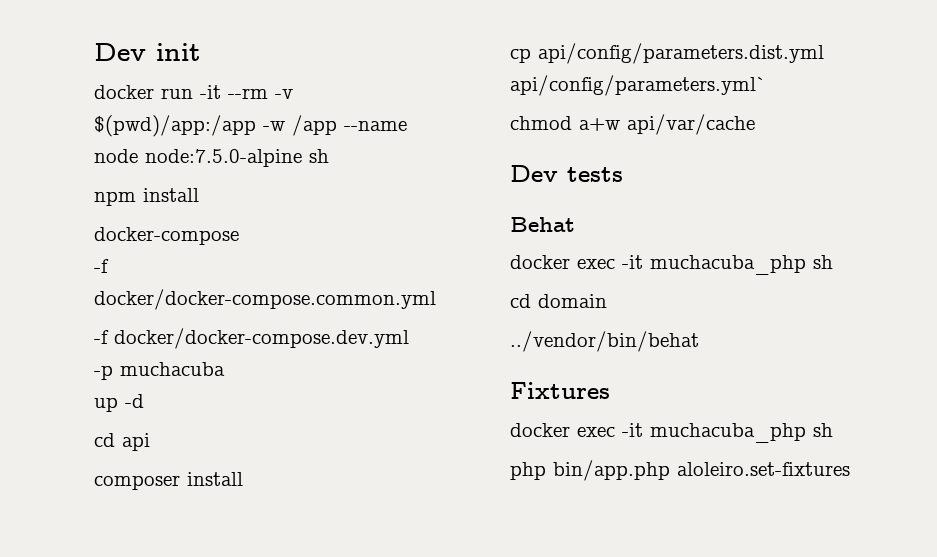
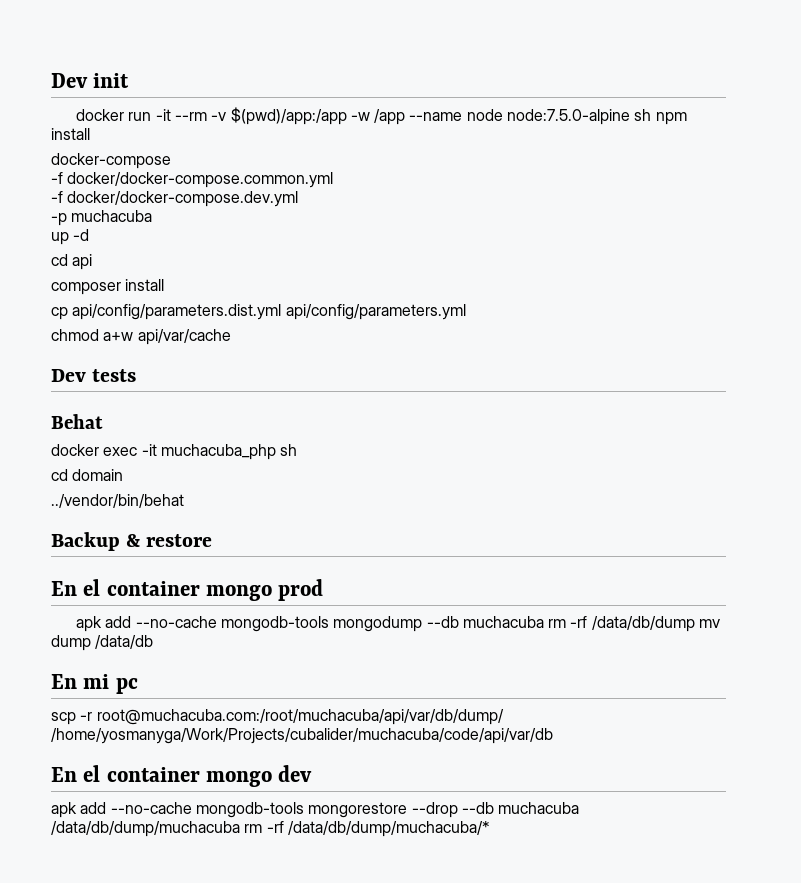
- docker run -it --rm -v $(pwd)/app:/app -w /app --name node node:7.5.0-alpine sh
- npm install
+ docker run -it --rm -v $(pwd)/app:/app -w /app --name node node:7.5.0-alpine sh npm install
- cp api/config/parameters.dist.yml api/config/parameters.yml`
+ cp api/config/parameters.dist.yml api/config/parameters.yml
- Fixtures
- docker exec -it muchacuba_php sh
- php bin/app.php aloleiro.set-fixtures
+ Backup & restore
+ En el container mongo prod
+ apk add --no-cache mongodb-tools mongodump --db muchacuba rm -rf /data/db/dump mv dump /data/db
+ En mi pc
+ scp -r root@muchacuba.com:/root/muchacuba/api/var/db/dump/ /home/yosmanyga/Work/Projects/cubalider/muchacuba/code/api/var/db
+ En el container mongo dev
+ apk add --no-cache mongodb-tools mongorestore --drop --db muchacuba /data/db/dump/muchacuba rm -rf /data/db/dump/muchacuba/*

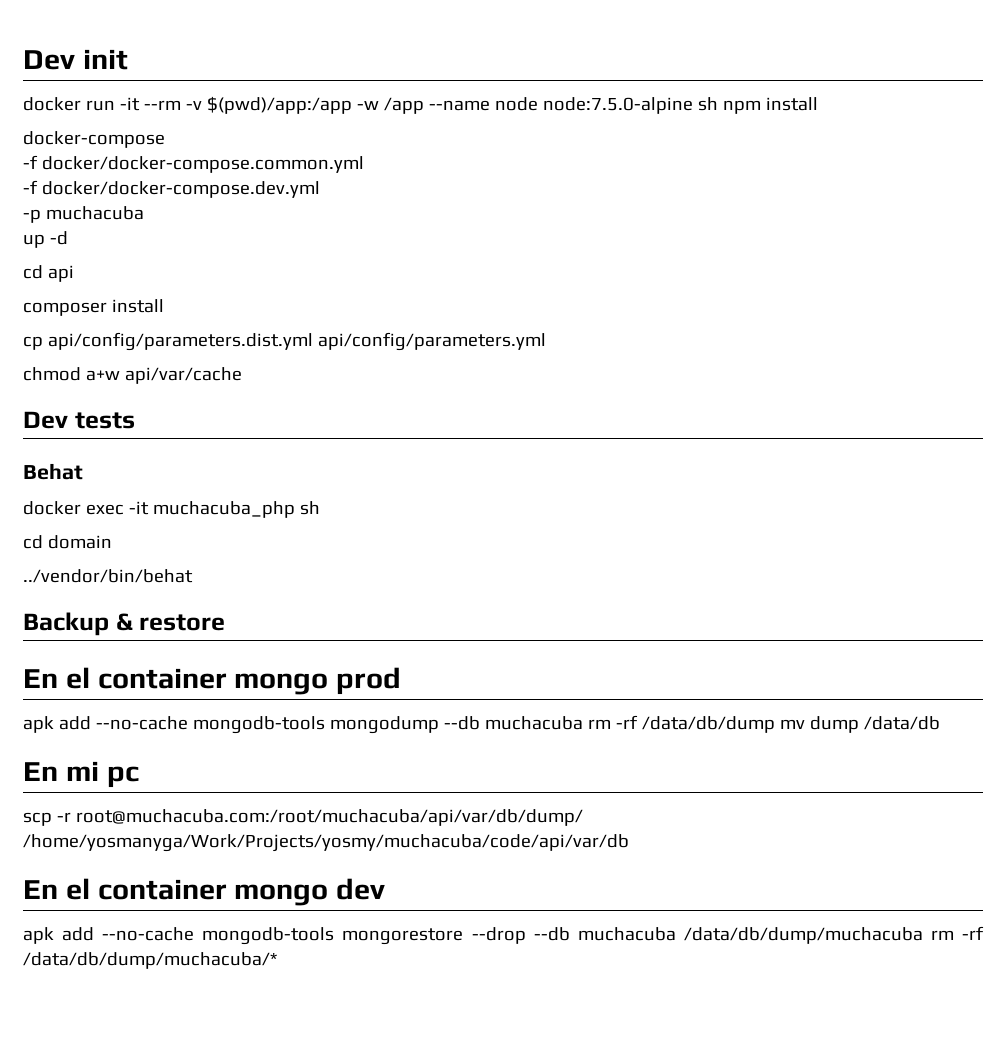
- scp -r root@muchacuba.com:/root/muchacuba/api/var/db/dump/ /home/yosmanyga/Work/Projects/cubalider/muchacuba/code/api/var/db
+ scp -r root@muchacuba.com:/root/muchacuba/api/var/db/dump/ /home/yosmanyga/Work/Projects/yosmy/muchacuba/code/api/var/db

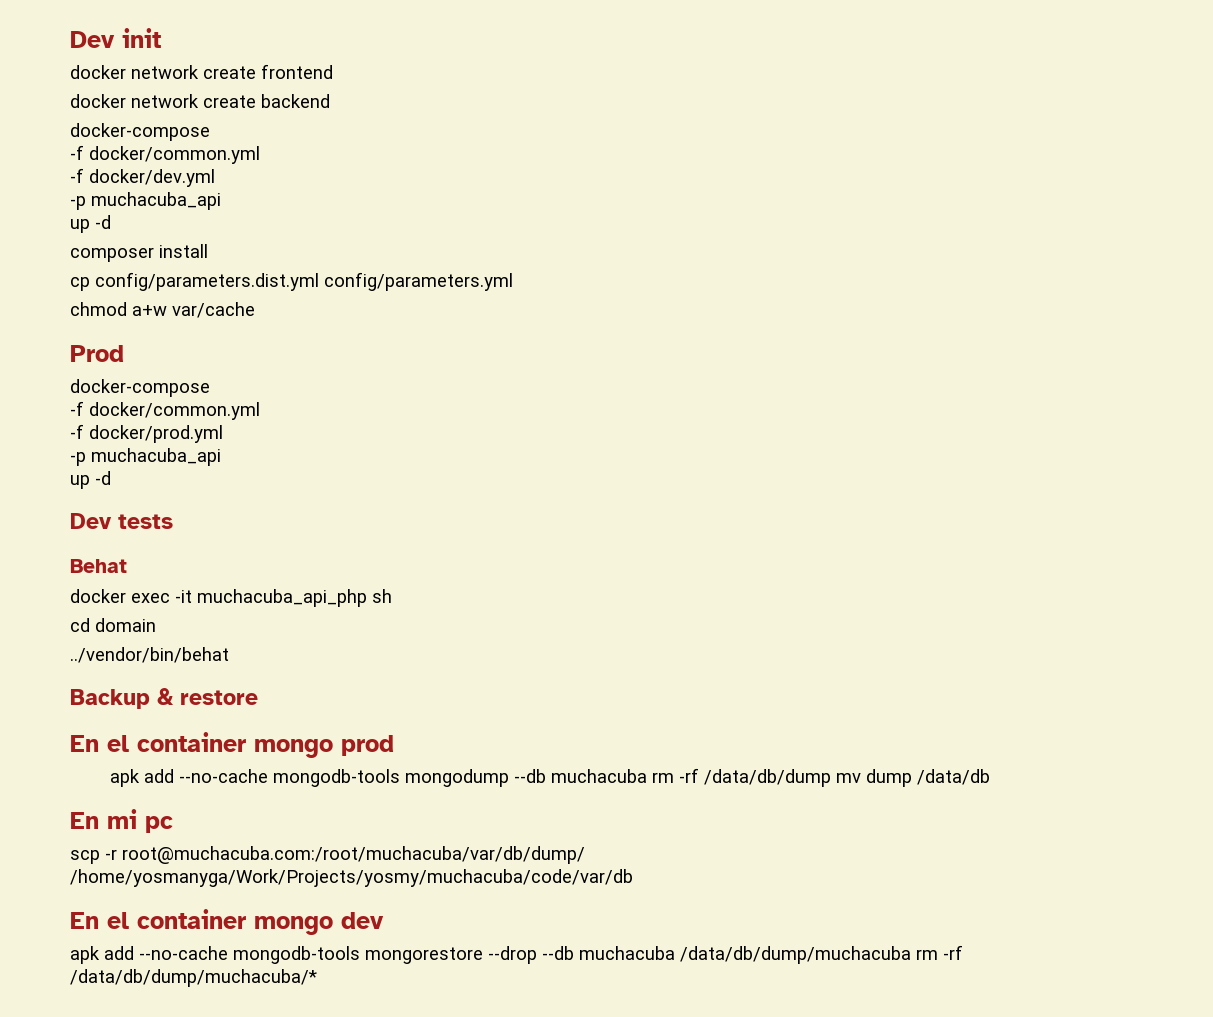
- docker run -it --rm -v $(pwd)/app:/app -w /app --name node node:7.5.0-alpine sh npm install
+ docker network create frontend
+ docker network create backend
  docker-compose
- -f docker/docker-compose.common.yml
- -f docker/docker-compose.dev.yml
- -p muchacuba
+ -f docker/common.yml
+ -f docker/dev.yml
+ -p muchacuba_api
  up -d
- cd api
- cp api/config/parameters.dist.yml api/config/parameters.yml
+ cp config/parameters.dist.yml config/parameters.yml
- chmod a+w api/var/cache
+ chmod a+w var/cache
+ Prod
+ docker-compose
+ -f docker/common.yml
+ -f docker/prod.yml
+ -p muchacuba_api
+ up -d
- docker exec -it muchacuba_php sh
+ docker exec -it muchacuba_api_php sh
- scp -r root@muchacuba.com:/root/muchacuba/api/var/db/dump/ /home/yosmanyga/Work/Projects/yosmy/muchacuba/code/api/var/db
+ scp -r root@muchacuba.com:/root/muchacuba/var/db/dump/ /home/yosmanyga/Work/Projects/yosmy/muchacuba/code/var/db

